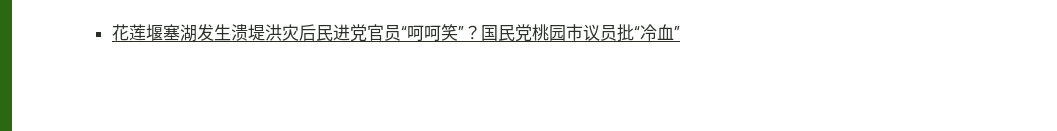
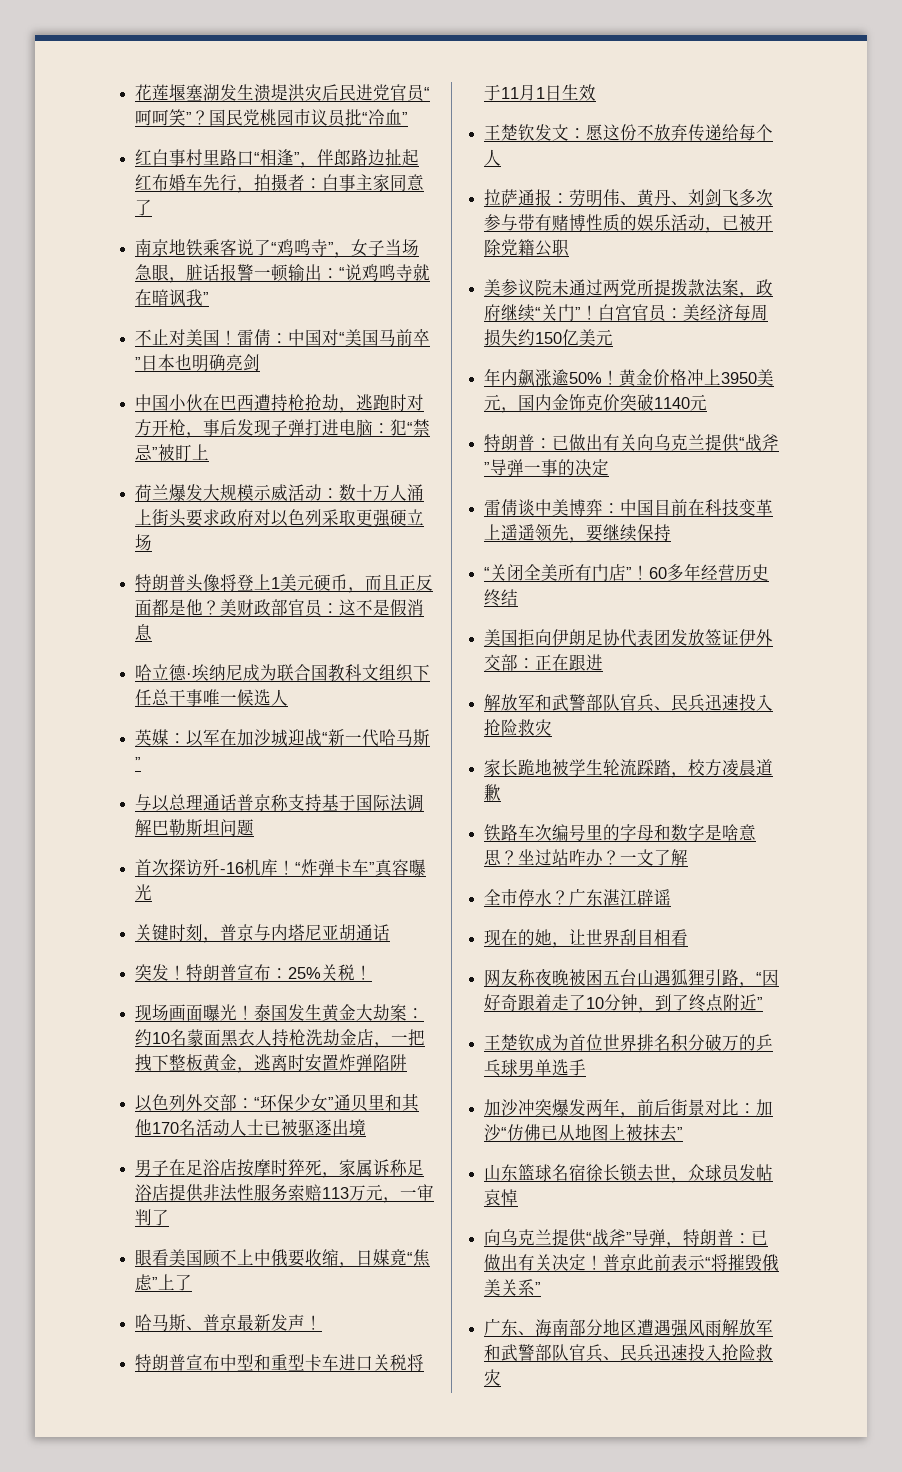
+ 红白事村里路口“相逢”，伴郎路边扯起红布婚车先行，拍摄者：白事主家同意了
+ 南京地铁乘客说了“鸡鸣寺”，女子当场急眼，脏话报警一顿输出：“说鸡鸣寺就在暗讽我”
+ 不止对美国！雷倩：中国对“美国马前卒”日本也明确亮剑
+ 中国小伙在巴西遭持枪抢劫，逃跑时对方开枪，事后发现子弹打进电脑：犯“禁忌”被盯上
+ 荷兰爆发大规模示威活动：数十万人涌上街头要求政府对以色列采取更强硬立场
+ 特朗普头像将登上1美元硬币，而且正反面都是他？美财政部官员：这不是假消息
+ 哈立德·埃纳尼成为联合国教科文组织下任总干事唯一候选人
+ 英媒：以军在加沙城迎战“新一代哈马斯”
+ 与以总理通话普京称支持基于国际法调解巴勒斯坦问题
+ 首次探访歼-16机库！“炸弹卡车”真容曝光
+ 关键时刻，普京与内塔尼亚胡通话
+ 突发！特朗普宣布：25%关税！
+ 现场画面曝光！泰国发生黄金大劫案：约10名蒙面黑衣人持枪洗劫金店，一把拽下整板黄金，逃离时安置炸弹陷阱
+ 以色列外交部：“环保少女”通贝里和其他170名活动人士已被驱逐出境
+ 男子在足浴店按摩时猝死，家属诉称足浴店提供非法性服务索赔113万元，一审判了
+ 眼看美国顾不上中俄要收缩，日媒竟“焦虑”上了
+ 哈马斯、普京最新发声！
+ 特朗普宣布中型和重型卡车进口关税将于11月1日生效
+ 王楚钦发文：愿这份不放弃传递给每个人
+ 拉萨通报：劳明伟、黄丹、刘剑飞多次参与带有赌博性质的娱乐活动，已被开除党籍公职
+ 美参议院未通过两党所提拨款法案，政府继续“关门”！白宫官员：美经济每周损失约150亿美元
+ 年内飙涨逾50%！黄金价格冲上3950美元，国内金饰克价突破1140元
+ 特朗普：已做出有关向乌克兰提供“战斧”导弹一事的决定
+ 雷倩谈中美博弈：中国目前在科技变革上遥遥领先，要继续保持
+ “关闭全美所有门店”！60多年经营历史终结
+ 美国拒向伊朗足协代表团发放签证伊外交部：正在跟进
+ 解放军和武警部队官兵、民兵迅速投入抢险救灾
+ 家长跪地被学生轮流踩踏，校方凌晨道歉
+ 铁路车次编号里的字母和数字是啥意思？坐过站咋办？一文了解
+ 全市停水？广东湛江辟谣
+ 现在的她，让世界刮目相看
+ 网友称夜晚被困五台山遇狐狸引路，“因好奇跟着走了10分钟，到了终点附近”
+ 王楚钦成为首位世界排名积分破万的乒乓球男单选手
+ 加沙冲突爆发两年，前后街景对比：加沙“仿佛已从地图上被抹去”
+ 山东篮球名宿徐长锁去世，众球员发帖哀悼
+ 向乌克兰提供“战斧”导弹，特朗普：已做出有关决定！普京此前表示“将摧毁俄美关系”
+ 广东、海南部分地区遭遇强风雨解放军和武警部队官兵、民兵迅速投入抢险救灾

